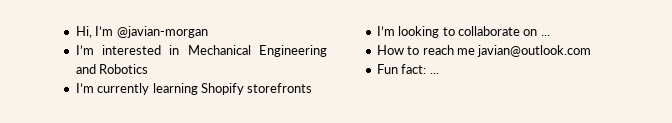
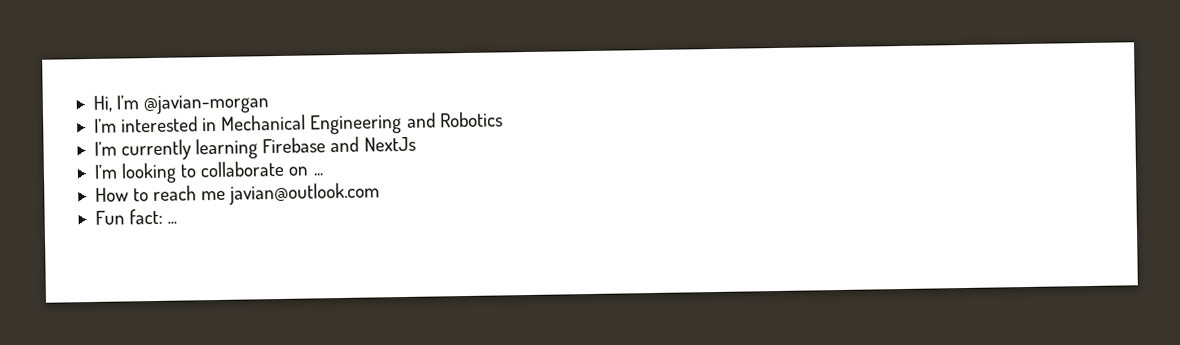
- I’m currently learning Shopify storefronts
+ I’m currently learning Firebase and NextJs

